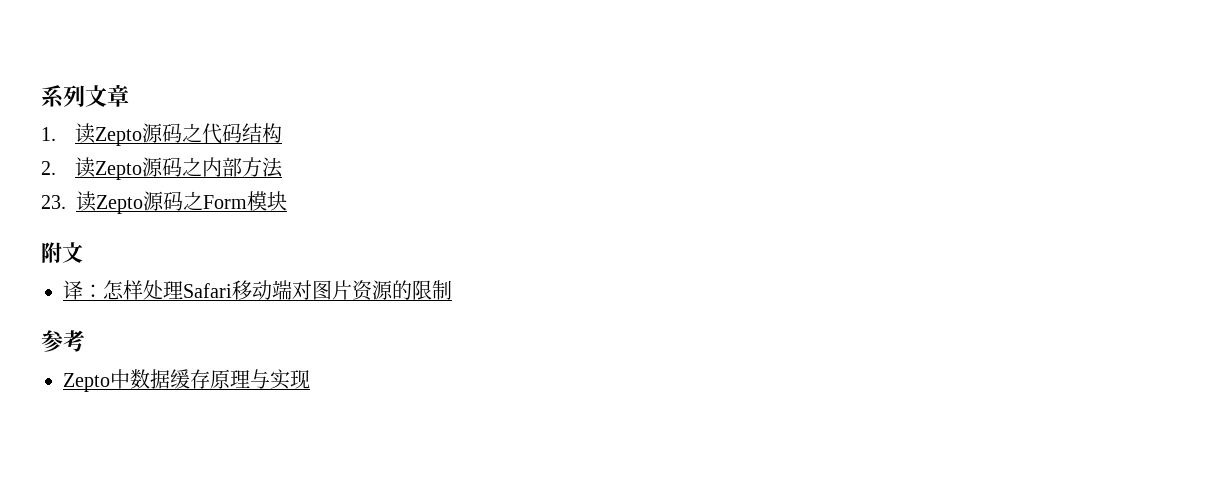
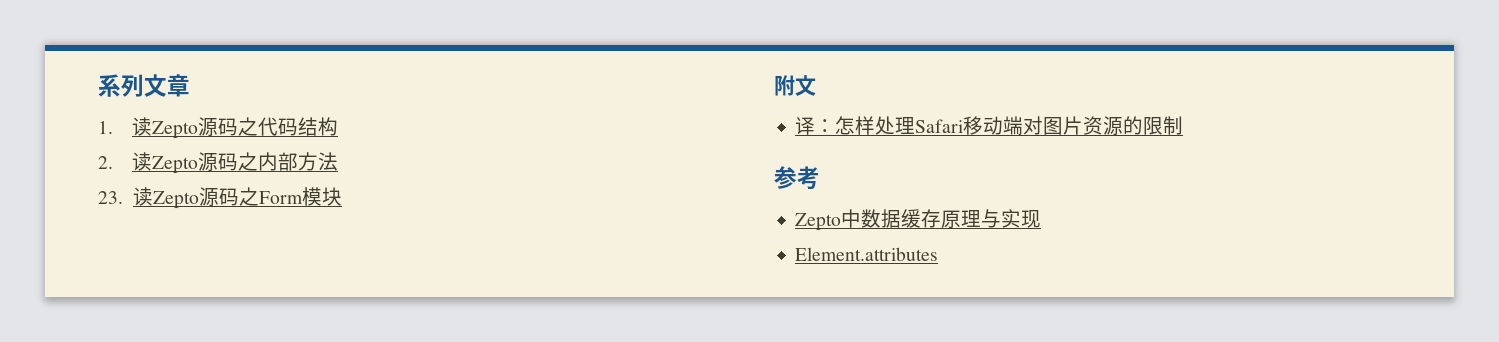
+ Element.attributes

